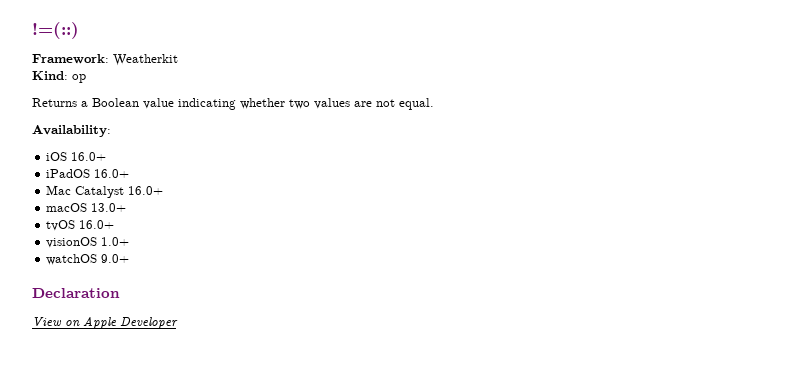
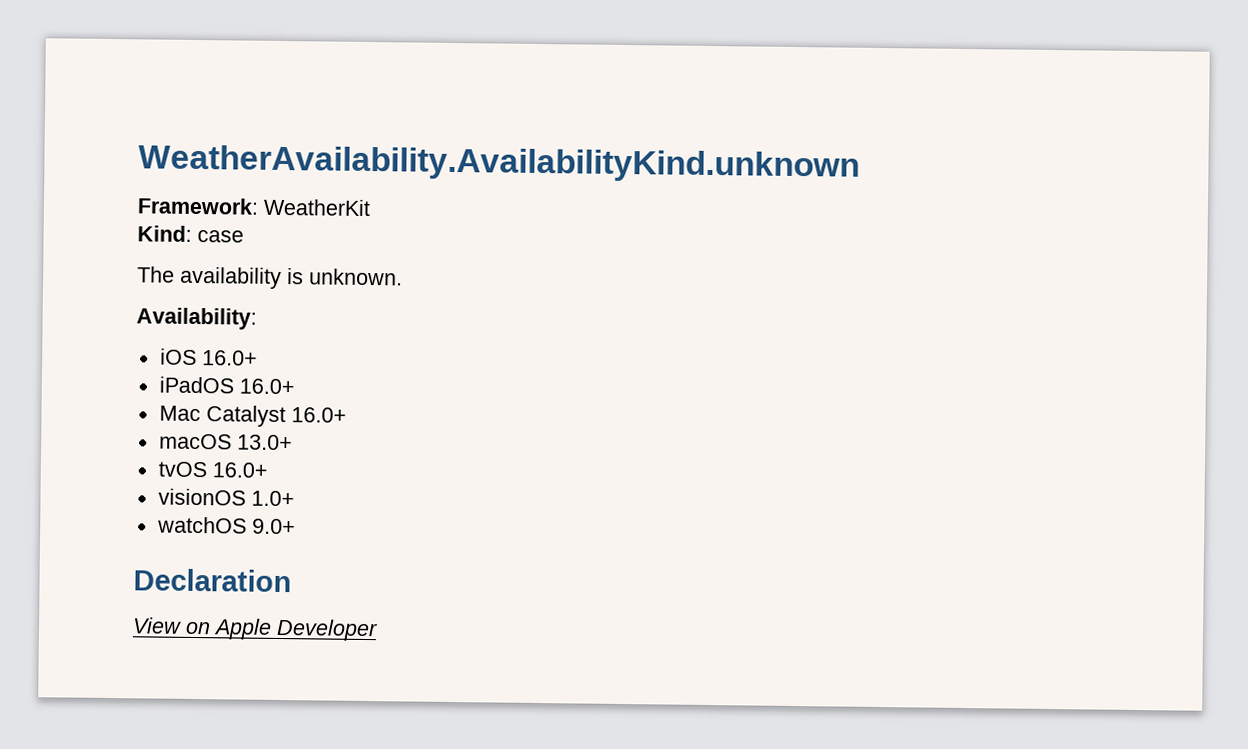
- !=(::)
+ WeatherAvailability.AvailabilityKind.unknown
- Framework: Weatherkit
+ Framework: WeatherKit
- Kind: op
- Returns a Boolean value indicating whether two values are not equal.
+ Kind: case
+ The availability is unknown.

